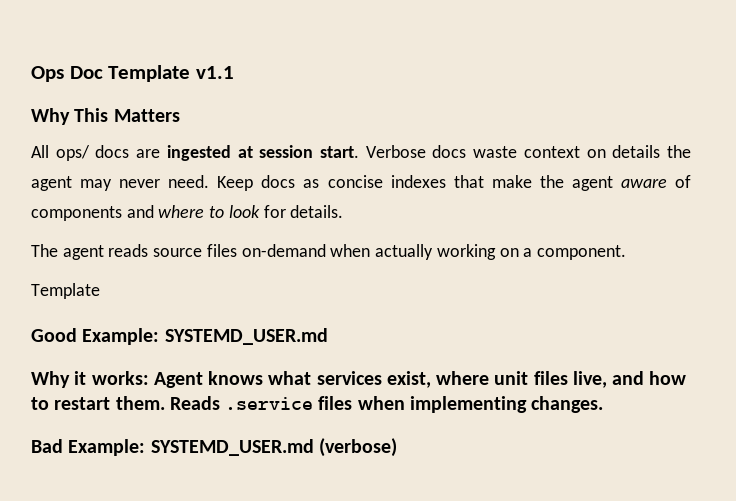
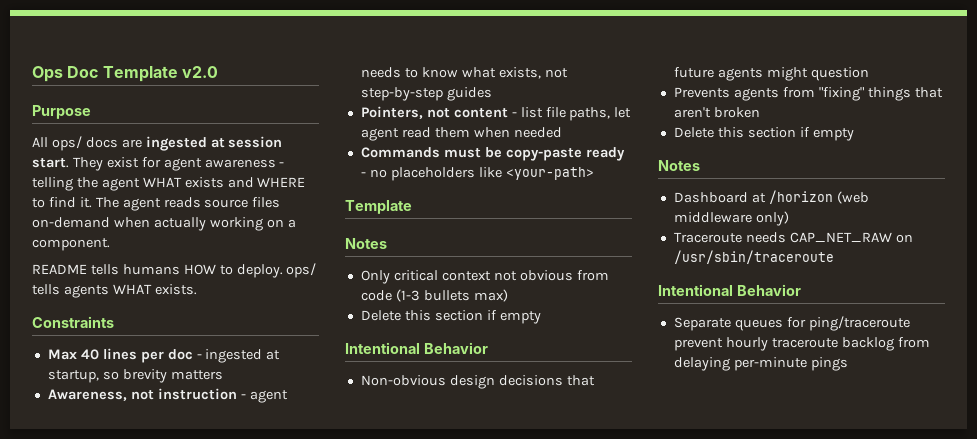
- Ops Doc Template v1.1
- Why This Matters
+ Ops Doc Template v2.0
+ Purpose
- Verbose docs waste context on details the agent may never need. Keep docs as concise indexes that make the agent aware of components and where to look for details.
- The agent reads source files on-demand when actually working on a component.
+ They exist for agent awareness - telling the agent WHAT exists and WHERE to find it. The agent reads source files on-demand when actually working on a component.
+ README tells humans HOW to deploy. ops/ tells agents WHAT exists.
+ Constraints
+ Max 40 lines per doc - ingested at startup, so brevity matters
+ Awareness, not instruction - agent needs to know what exists, not step-by-step guides
+ Pointers, not content - list file paths, let agent read them when needed
+ Commands must be copy-paste ready - no placeholders like <your-path>
  Template
- Good Example: SYSTEMD_USER.md
- Why it works: Agent knows what services exist, where unit files live, and how to restart them. Reads .service files when implementing changes.
- Bad Example: SYSTEMD_USER.md (verbose)
+ Notes
+ Only critical context not obvious from code (1-3 bullets max)
+ Delete this section if empty
+ Intentional Behavior
+ Non-obvious design decisions that future agents might question
+ Prevents agents from "fixing" things that aren't broken
+ Delete this section if empty
+ Notes
+ Dashboard at /horizon (web middleware only)
+ Traceroute needs CAP_NET_RAW on /usr/sbin/traceroute
+ Intentional Behavior
+ Separate queues for ping/traceroute prevent hourly traceroute backlog from delaying per-minute pings

